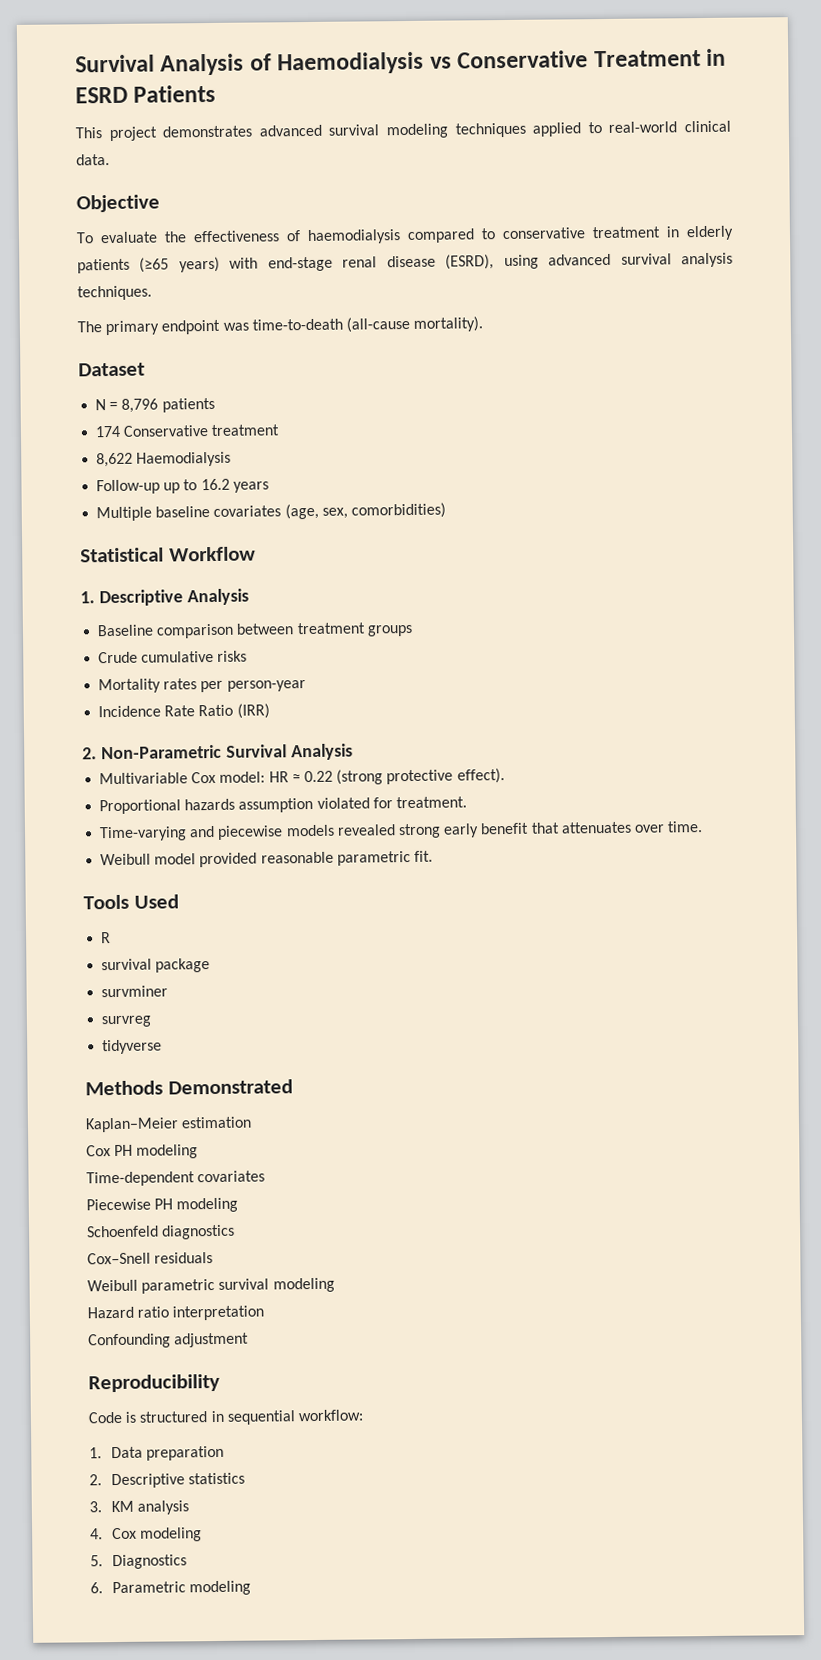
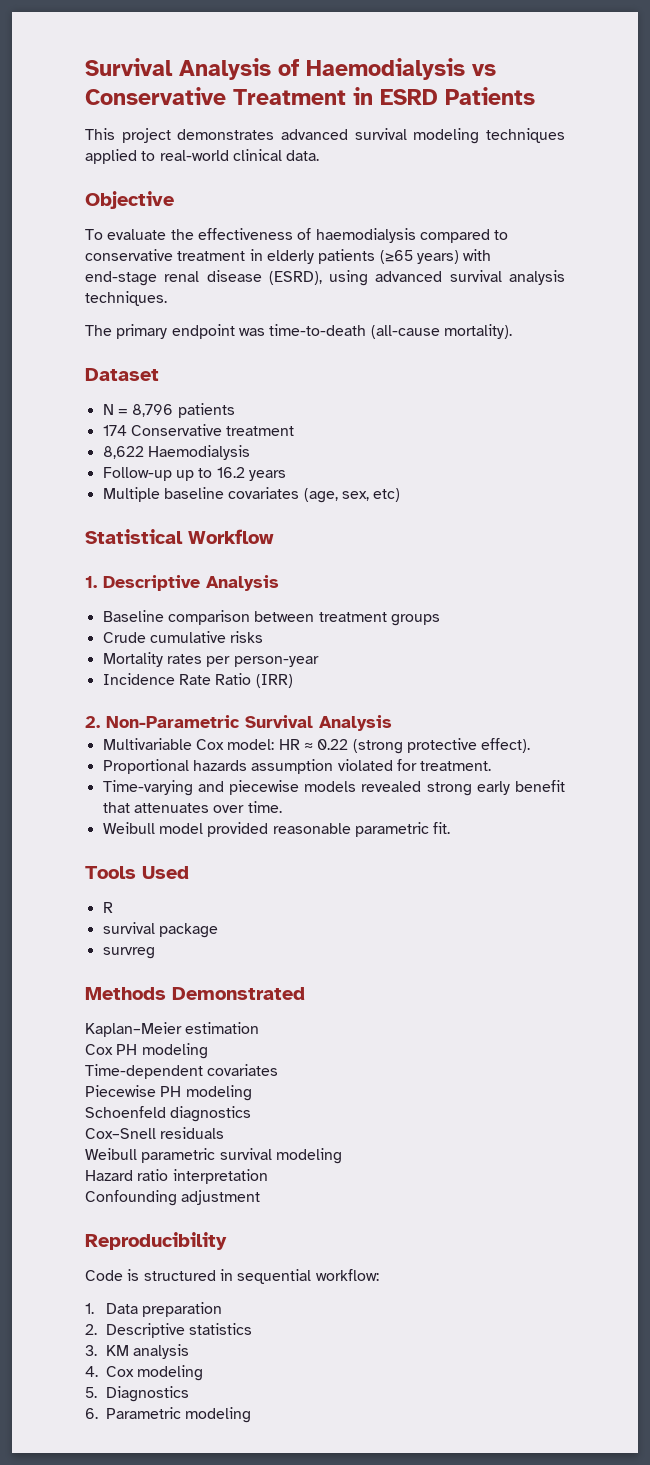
- Multiple baseline covariates (age, sex, comorbidities)
+ Multiple baseline covariates (age, sex, etc)
- survminer
- tidyverse

